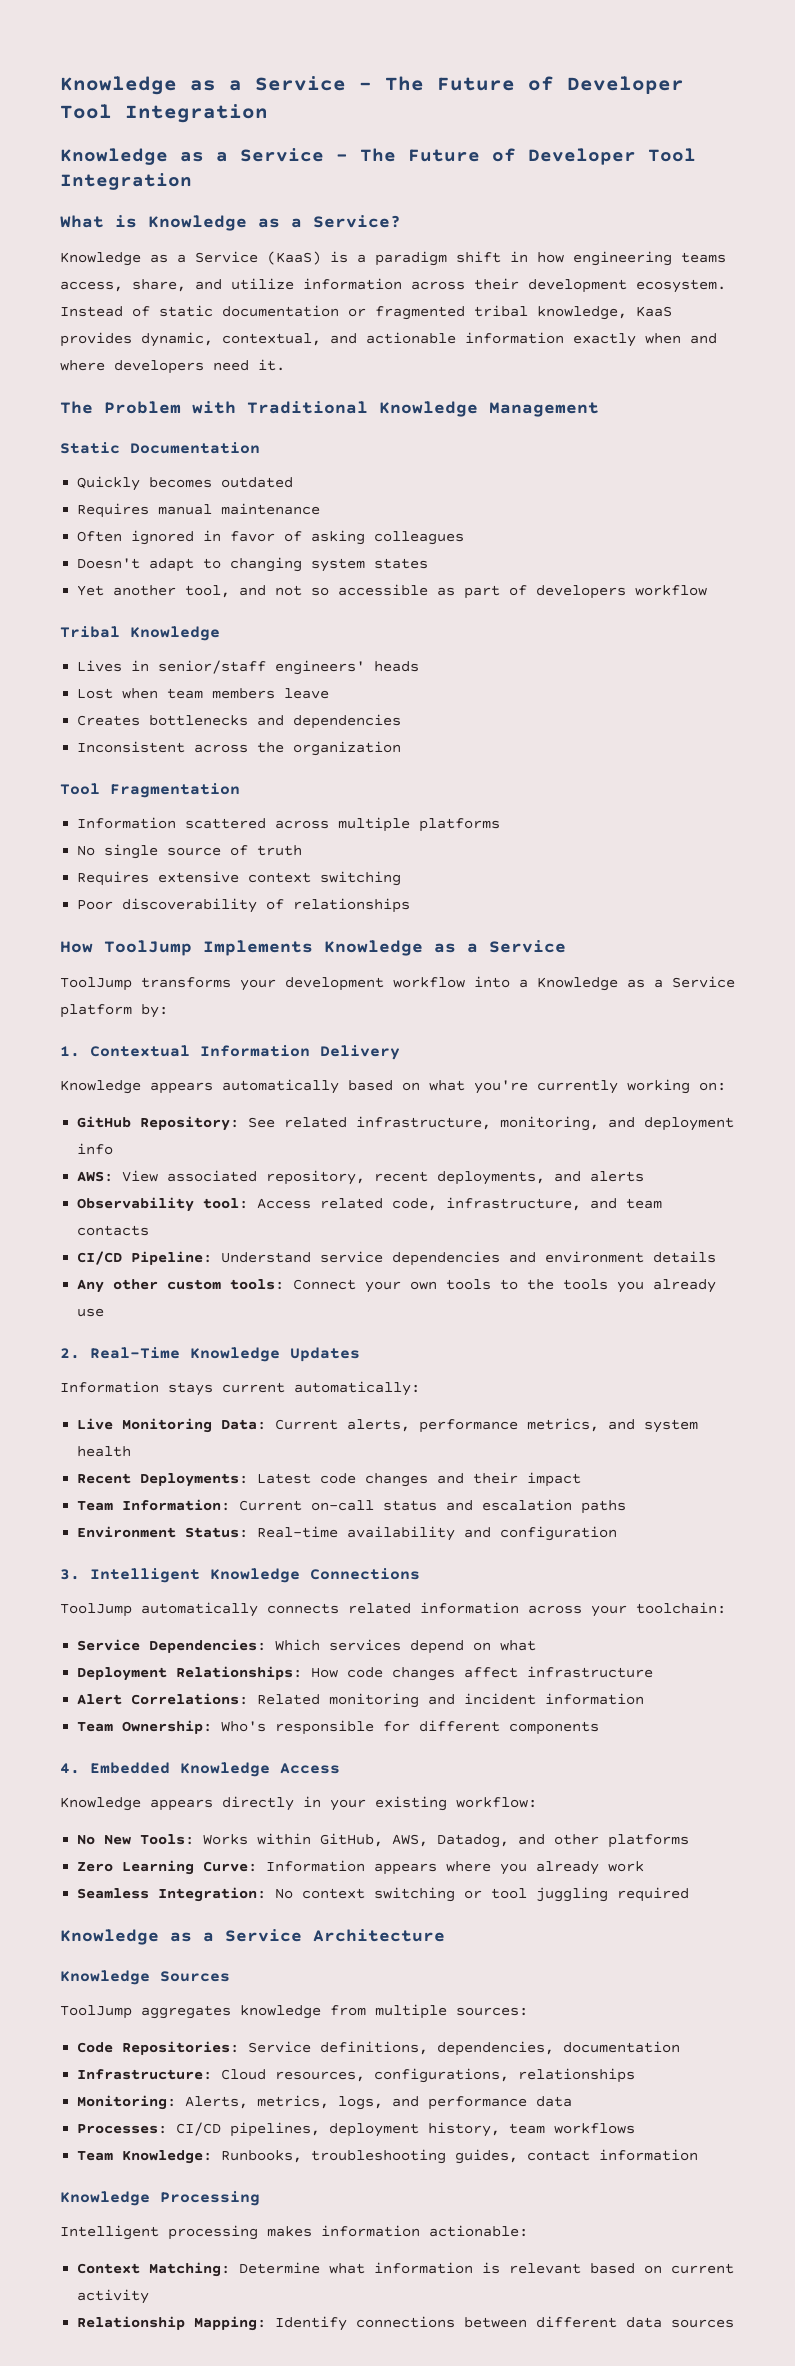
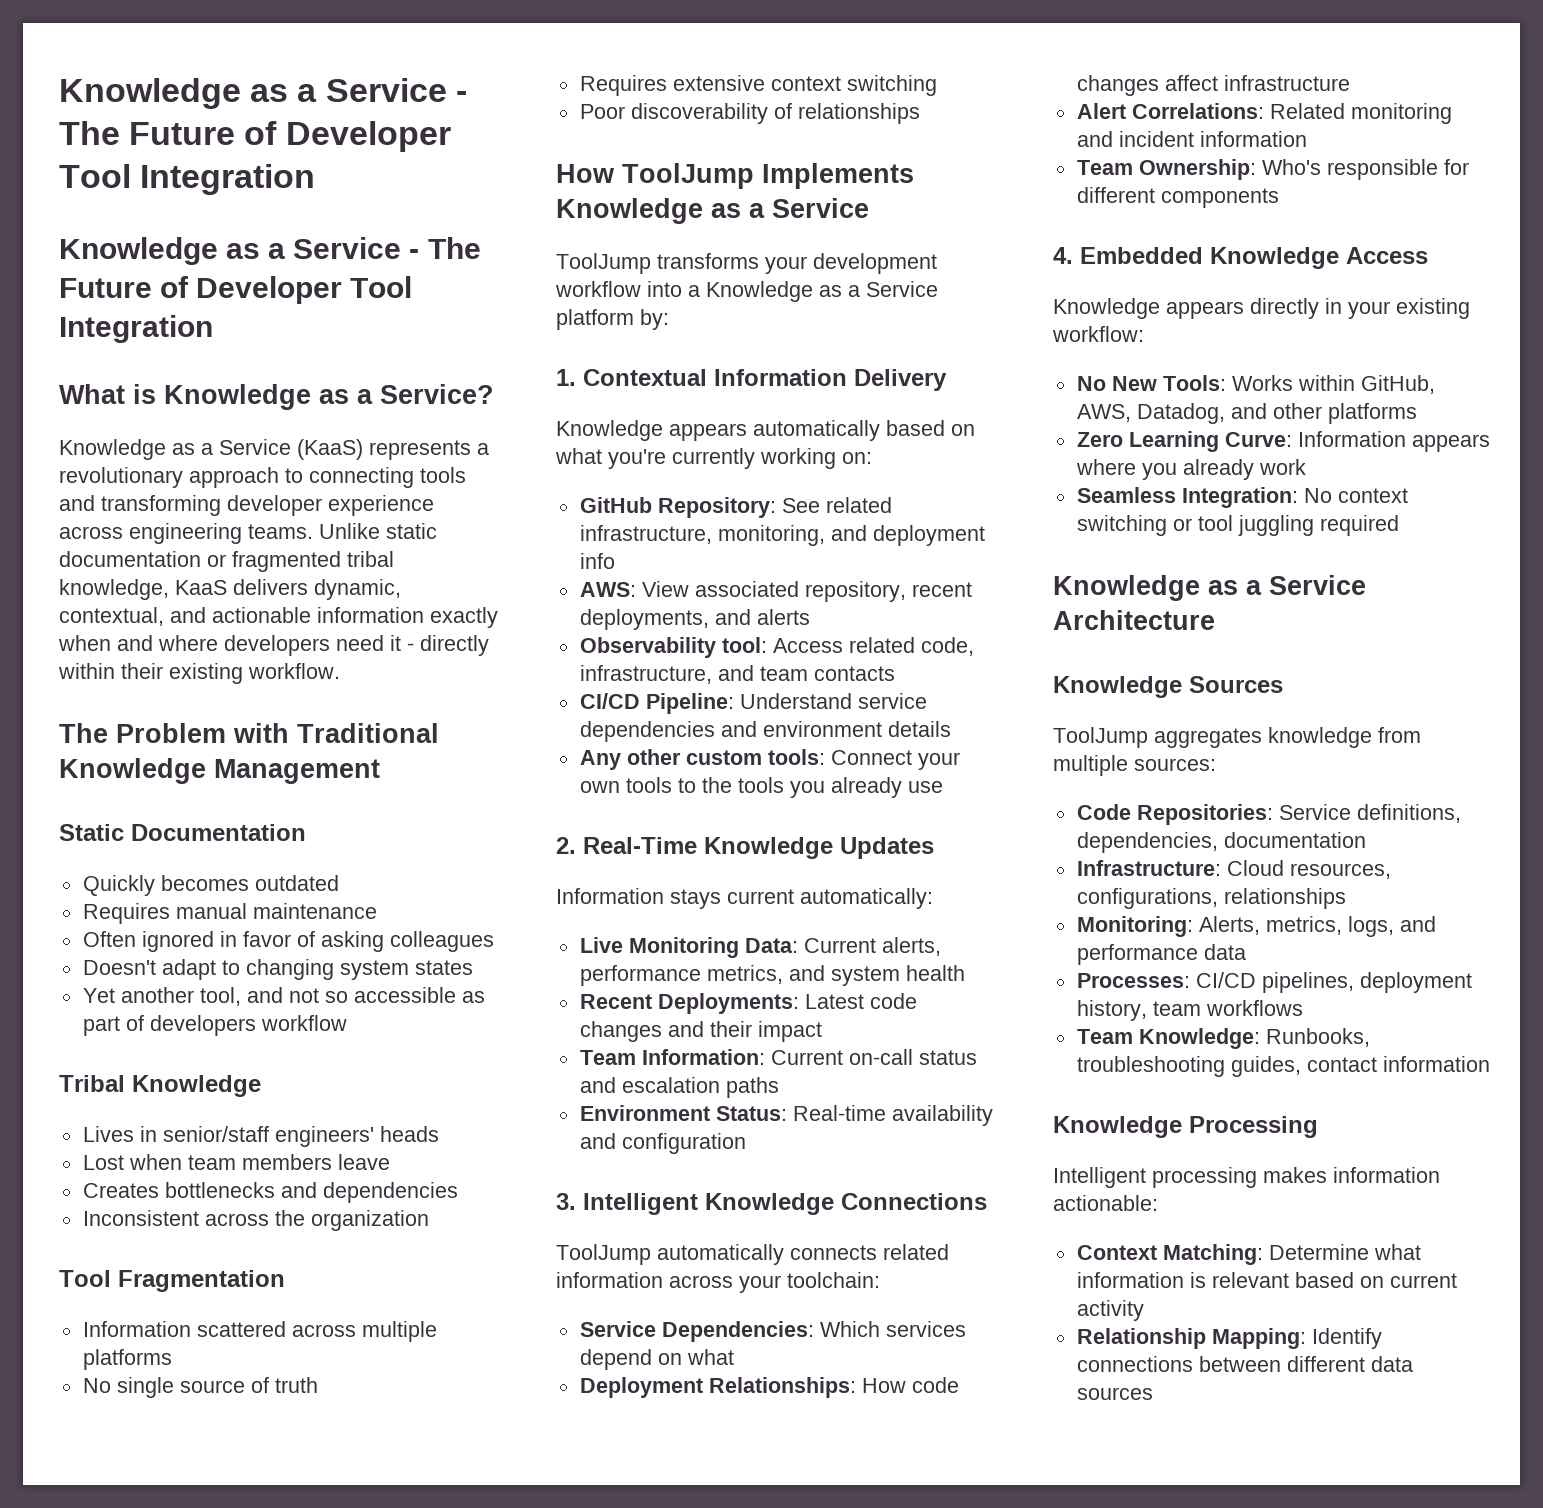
- Knowledge as a Service (KaaS) is a paradigm shift in how engineering teams access, share, and utilize information across their development ecosystem. Instead of static documentation or fragmented tribal knowledge, KaaS provides dynamic, contextual, and actionable information exactly when and where developers need it.
+ Knowledge as a Service (KaaS) represents a revolutionary approach to connecting tools and transforming developer experience across engineering teams. Unlike static documentation or fragmented tribal knowledge, KaaS delivers dynamic, contextual, and actionable information exactly when and where developers need it - directly within their existing workflow.

